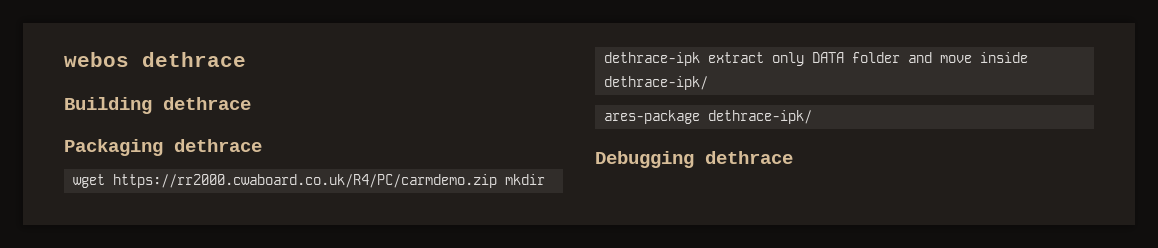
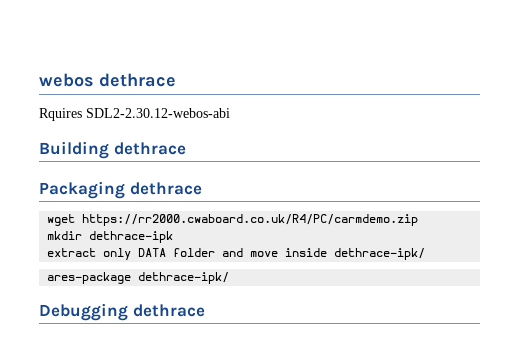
+ Rquires SDL2-2.30.12-webos-abi
- wget https://rr2000.cwaboard.co.uk/R4/PC/carmdemo.zip mkdir dethrace-ipk extract only DATA folder and move inside dethrace-ipk/
+ wget https://rr2000.cwaboard.co.uk/R4/PC/carmdemo.zip
+ mkdir dethrace-ipk
+ extract only DATA folder and move inside dethrace-ipk/

